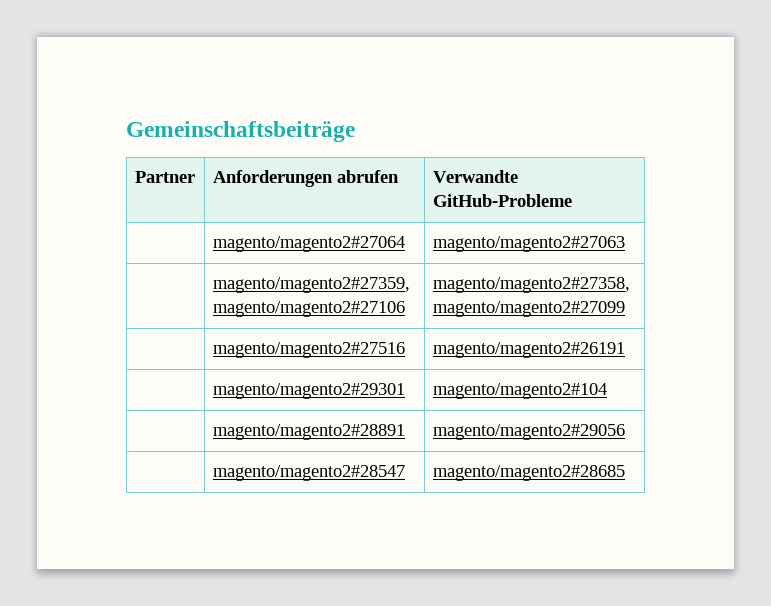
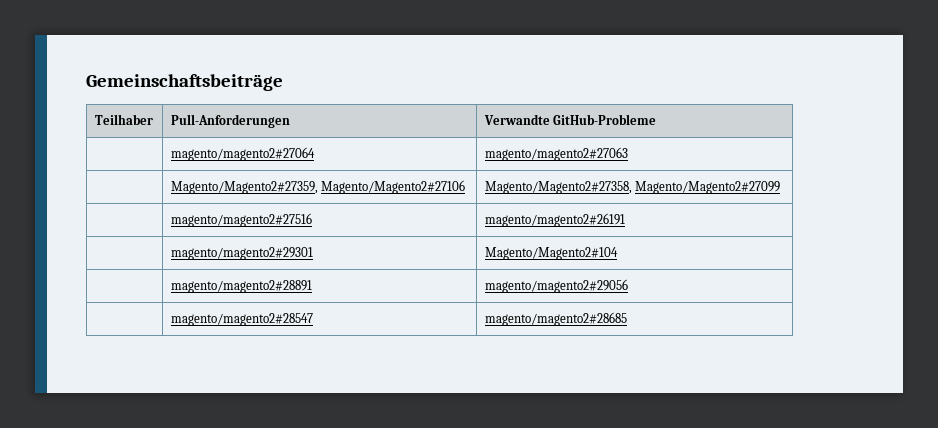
- Partner | Anforderungen abrufen | Verwandte GitHub-Probleme
+ Teilhaber | Pull-Anforderungen | Verwandte GitHub-Probleme
- | magento/magento2#27359, magento/magento2#27106 | magento/magento2#27358, magento/magento2#27099
+ | Magento/Magento2#27359, Magento/Magento2#27106 | Magento/Magento2#27358, Magento/Magento2#27099
- | magento/magento2#29301 | magento/magento2#104
+ | magento/magento2#29301 | Magento/Magento2#104

